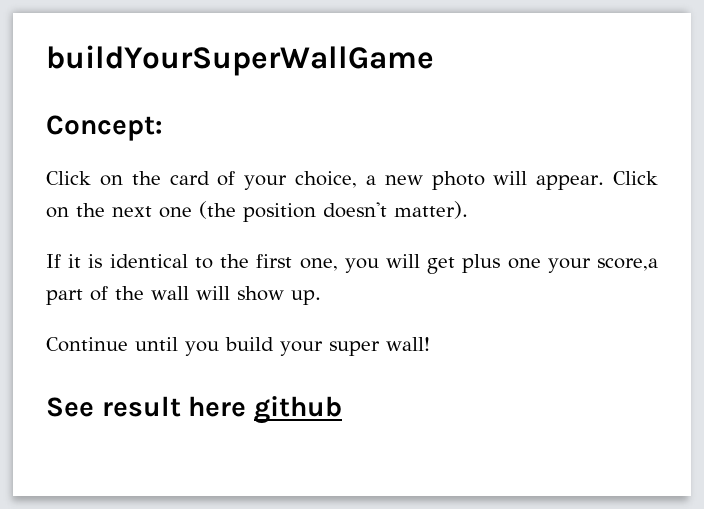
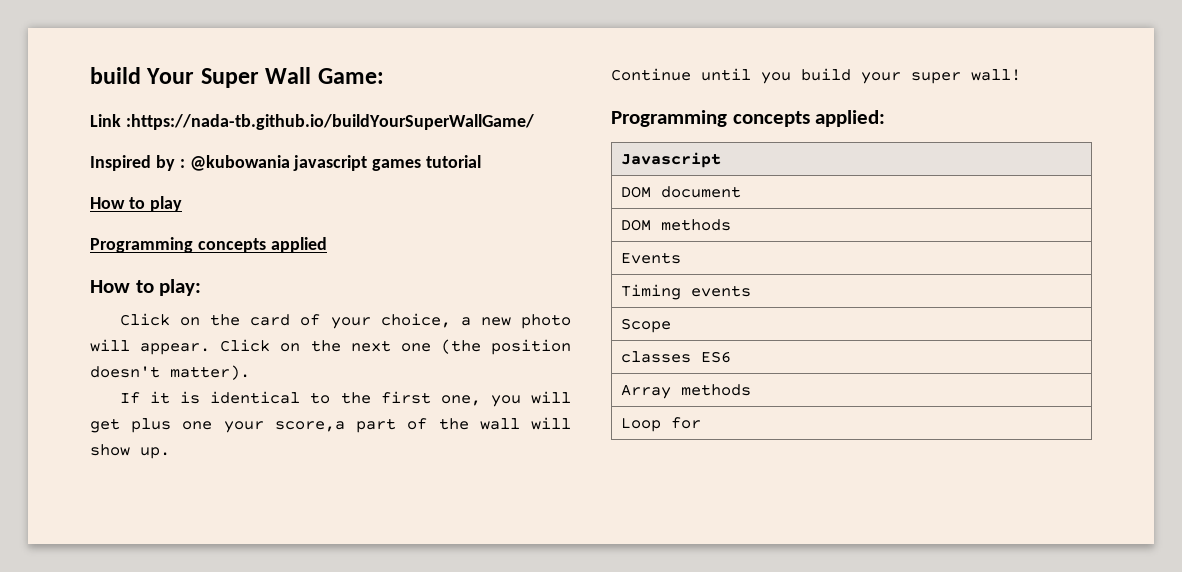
- buildYourSuperWallGame
- Concept:
+ build Your Super Wall Game:
+ Link :https://nada-tb.github.io/buildYourSuperWallGame/
+ Inspired by : @kubowania javascript games tutorial
+ How to play
+ Programming concepts applied
+ How to play:
- See result here github
+ Programming concepts applied:
+ Javascript
+ DOM document
+ DOM methods
+ Events
+ Timing events
+ Scope
+ classes ES6
+ Array methods
+ Loop for

